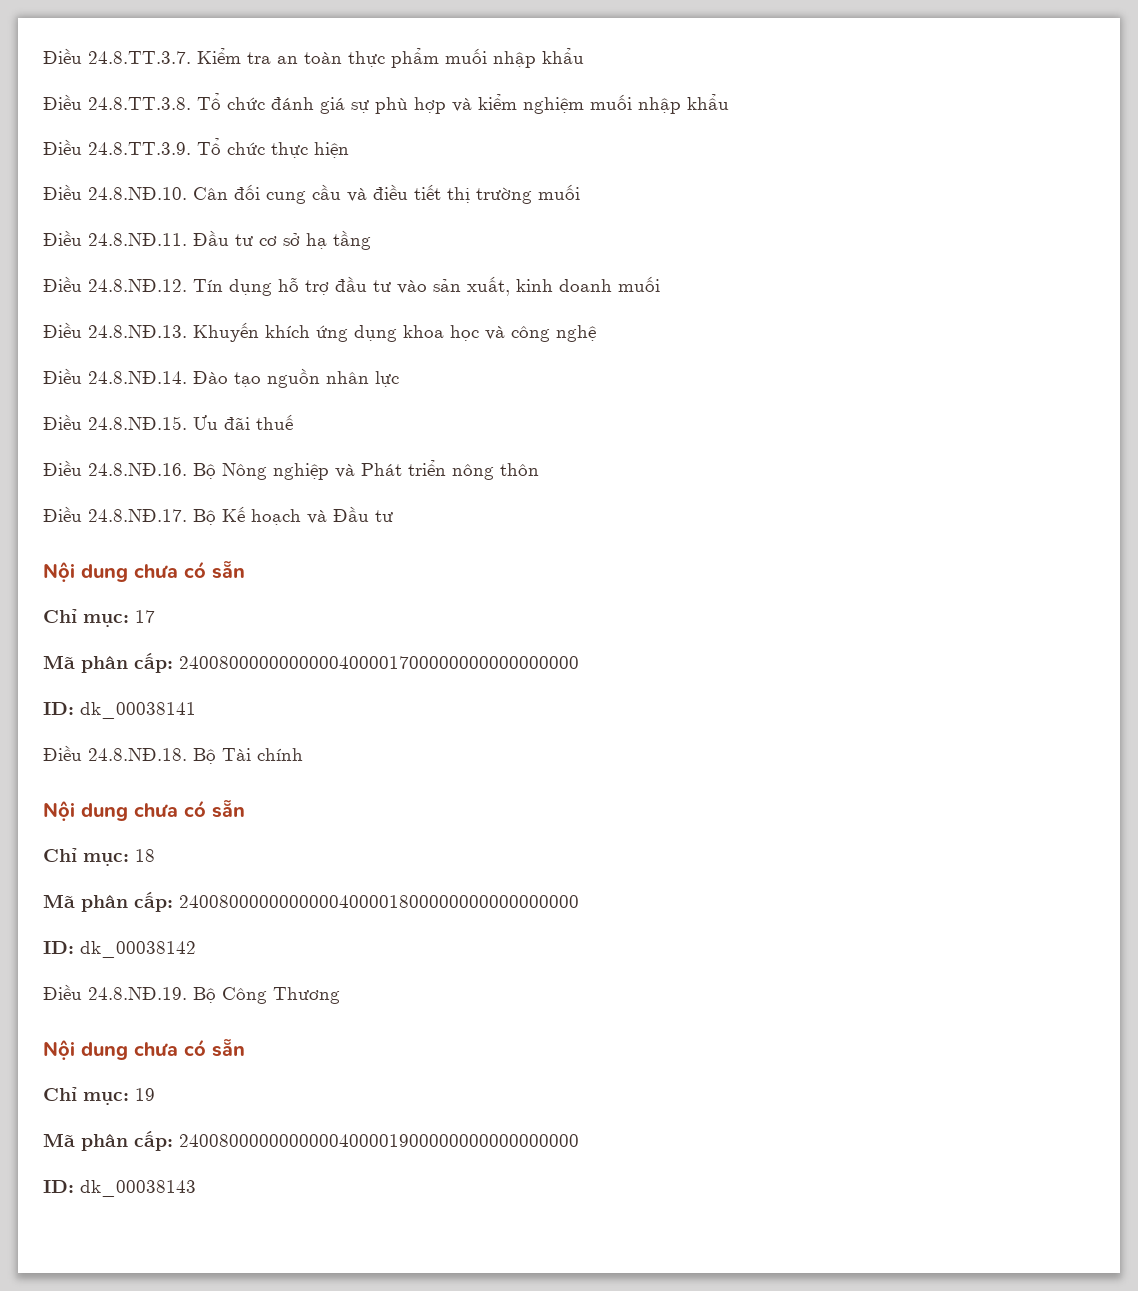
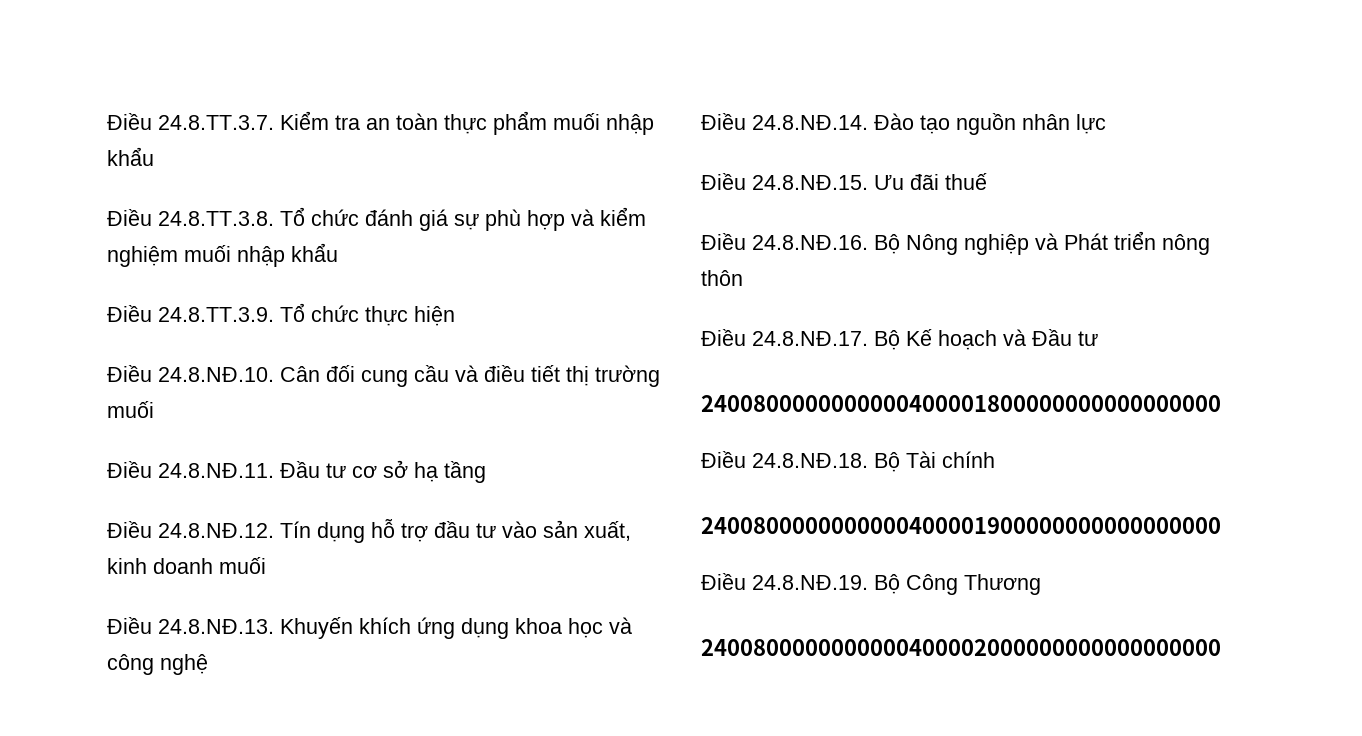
  Điều 24.8.NĐ.17. Bộ Kế hoạch và Đầu tư
- Nội dung chưa có sẵn
- Chỉ mục: 17
- Mã phân cấp: 2400800000000000400001700000000000000000
- ID: dk_00038141
+ 2400800000000000400001800000000000000000
  Điều 24.8.NĐ.18. Bộ Tài chính
- Nội dung chưa có sẵn
- Chỉ mục: 18
- Mã phân cấp: 2400800000000000400001800000000000000000
- ID: dk_00038142
+ 2400800000000000400001900000000000000000
  Điều 24.8.NĐ.19. Bộ Công Thương
- Nội dung chưa có sẵn
- Chỉ mục: 19
- Mã phân cấp: 2400800000000000400001900000000000000000
- ID: dk_00038143
+ 2400800000000000400002000000000000000000

